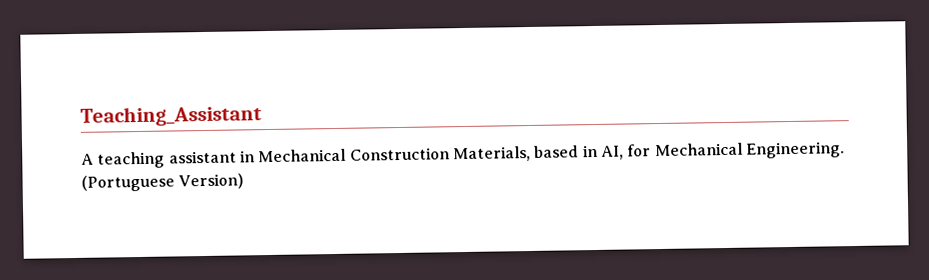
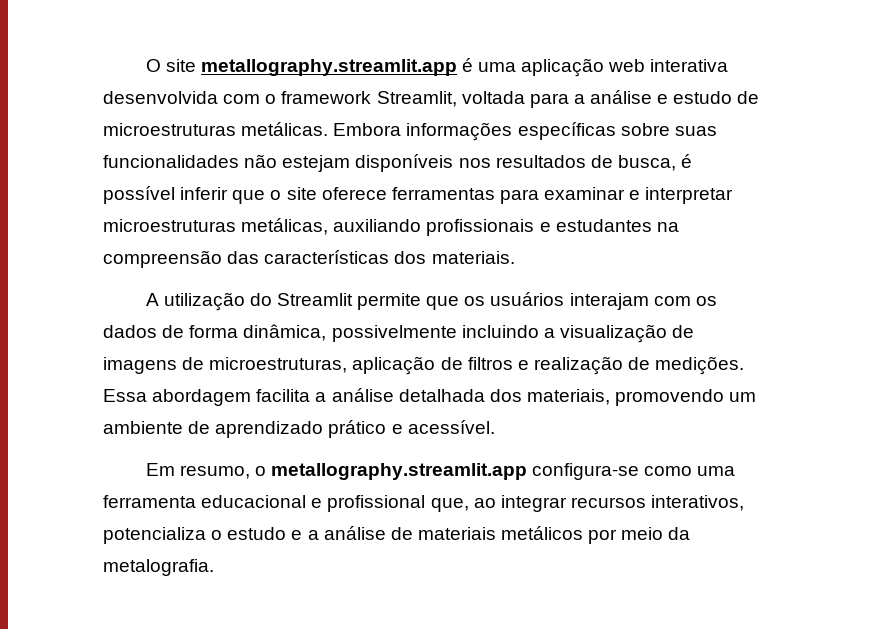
- Teaching_Assistant
- A teaching assistant in Mechanical Construction Materials, based in AI, for Mechanical Engineering. (Portuguese Version)
+ O site metallography.streamlit.app é uma aplicação web interativa desenvolvida com o framework Streamlit, voltada para a análise e estudo de microestruturas metálicas. Embora informações específicas sobre suas funcionalidades não estejam disponíveis nos resultados de busca, é possível inferir que o site oferece ferramentas para examinar e interpretar microestruturas metálicas, auxiliando profissionais e estudantes na compreensão das características dos materiais.
+ A utilização do Streamlit permite que os usuários interajam com os dados de forma dinâmica, possivelmente incluindo a visualização de imagens de microestruturas, aplicação de filtros e realização de medições. Essa abordagem facilita a análise detalhada dos materiais, promovendo um ambiente de aprendizado prático e acessível.
+ Em resumo, o metallography.streamlit.app configura-se como uma ferramenta educacional e profissional que, ao integrar recursos interativos, potencializa o estudo e a análise de materiais metálicos por meio da metalografia.

